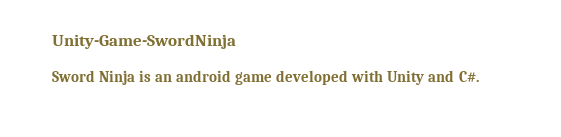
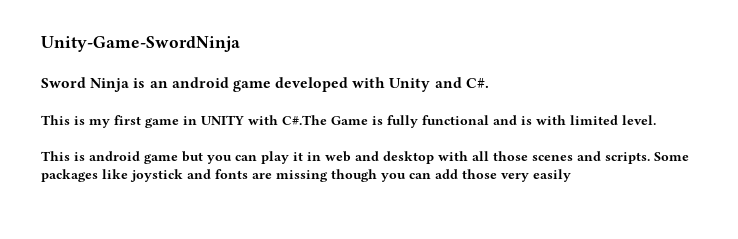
+ This is my first game in UNITY with C#.The Game is fully functional and is with limited level.
+ This is android game but you can play it in web and desktop with all those scenes and scripts. Some packages like joystick and fonts are missing though you can add those very easily

